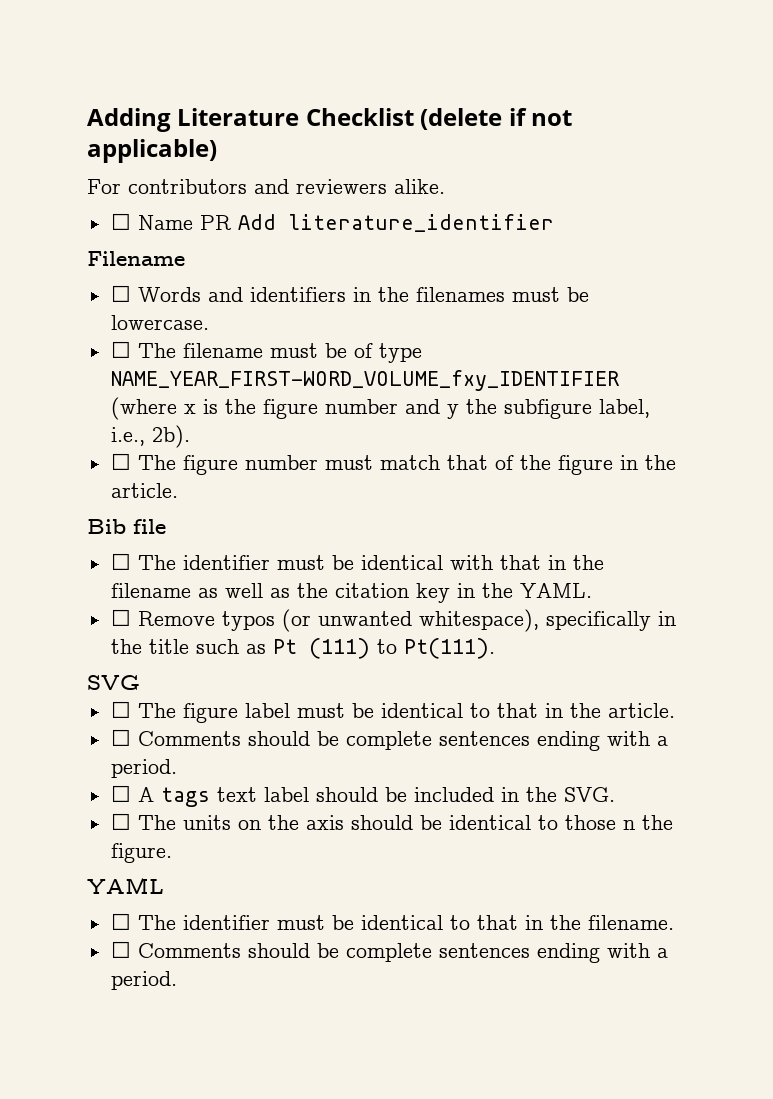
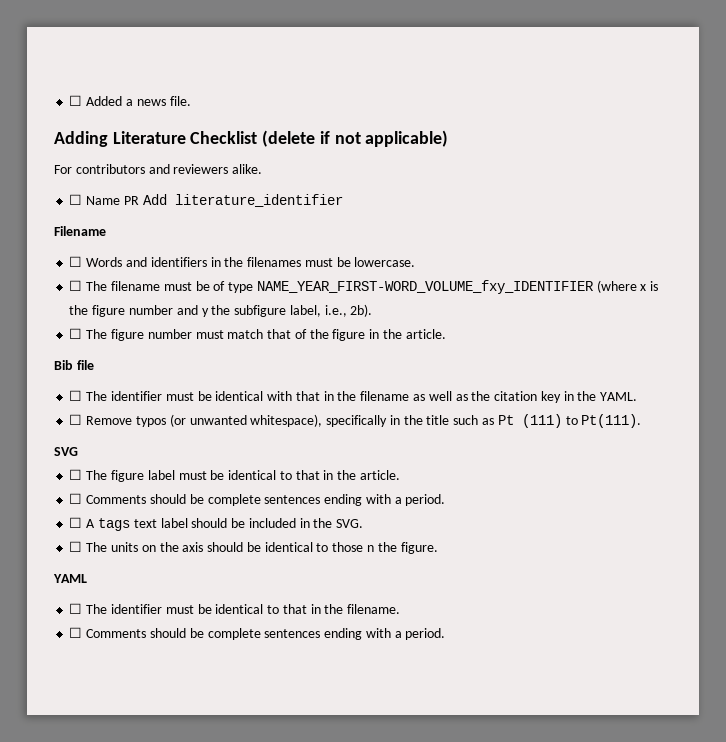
+ ☐ Added a news file.

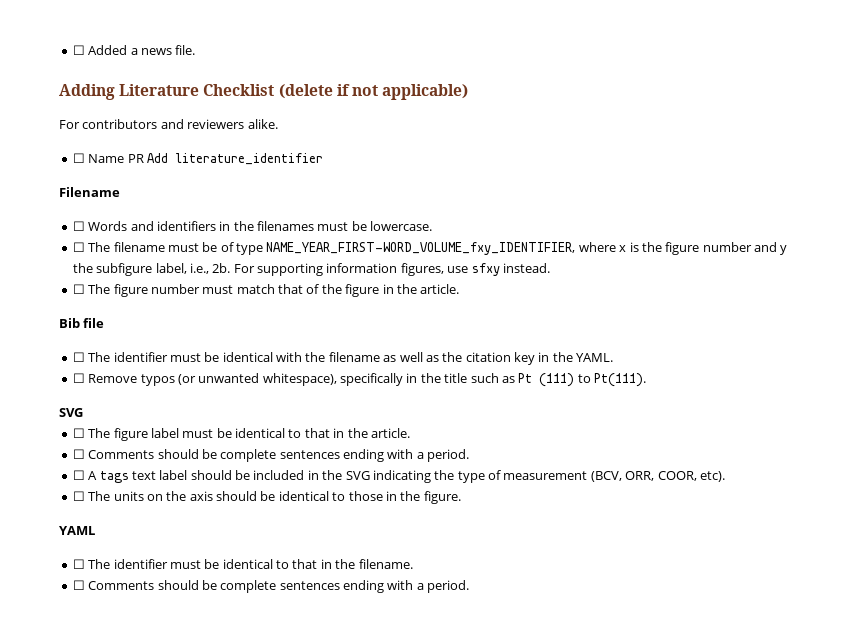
- ☐ The filename must be of type NAME_YEAR_FIRST-WORD_VOLUME_fxy_IDENTIFIER (where x is the figure number and y the subfigure label, i.e., 2b).
+ ☐ The filename must be of type NAME_YEAR_FIRST-WORD_VOLUME_fxy_IDENTIFIER, where x is the figure number and y the subfigure label, i.e., 2b. For supporting information figures, use sfxy instead.
- ☐ The identifier must be identical with that in the filename as well as the citation key in the YAML.
+ ☐ The identifier must be identical with the filename as well as the citation key in the YAML.
- ☐ A tags text label should be included in the SVG.
+ ☐ A tags text label should be included in the SVG indicating the type of measurement (BCV, ORR, COOR, etc).
- ☐ The units on the axis should be identical to those n the figure.
+ ☐ The units on the axis should be identical to those in the figure.

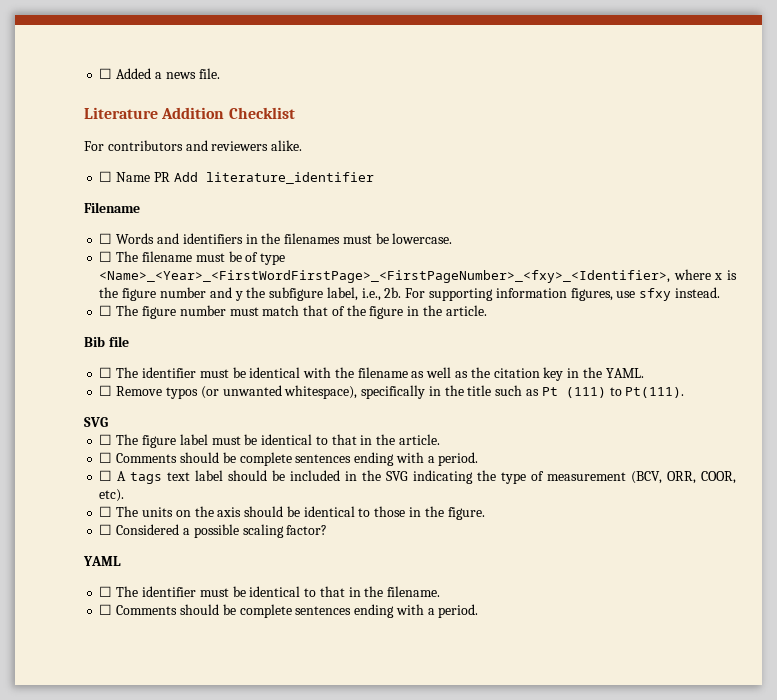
- Adding Literature Checklist (delete if not applicable)
+ Literature Addition Checklist
- ☐ The filename must be of type NAME_YEAR_FIRST-WORD_VOLUME_fxy_IDENTIFIER, where x is the figure number and y the subfigure label, i.e., 2b.
+ ☐ The filename must be of type <Name>_<Year>_<FirstWordFirstPage>_<FirstPageNumber>_<fxy>_<Identifier>, where x is the figure number and y the subfigure label, i.e., 2b.
+ ☐ Considered a possible scaling factor?

